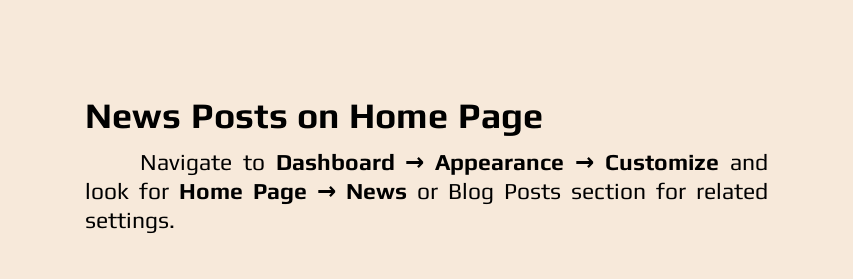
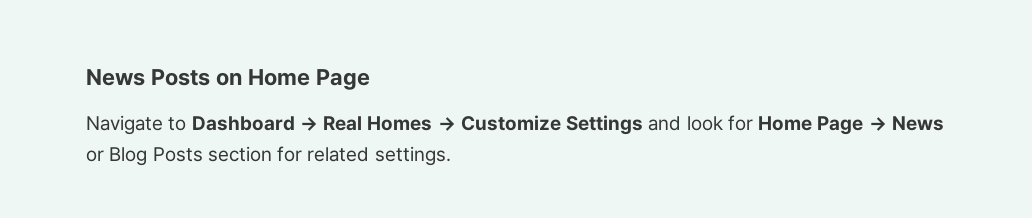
- Navigate to Dashboard → Appearance → Customize and look for Home Page → News or Blog Posts section for related settings.
+ Navigate to Dashboard → Real Homes → Customize Settings and look for Home Page → News or Blog Posts section for related settings.

